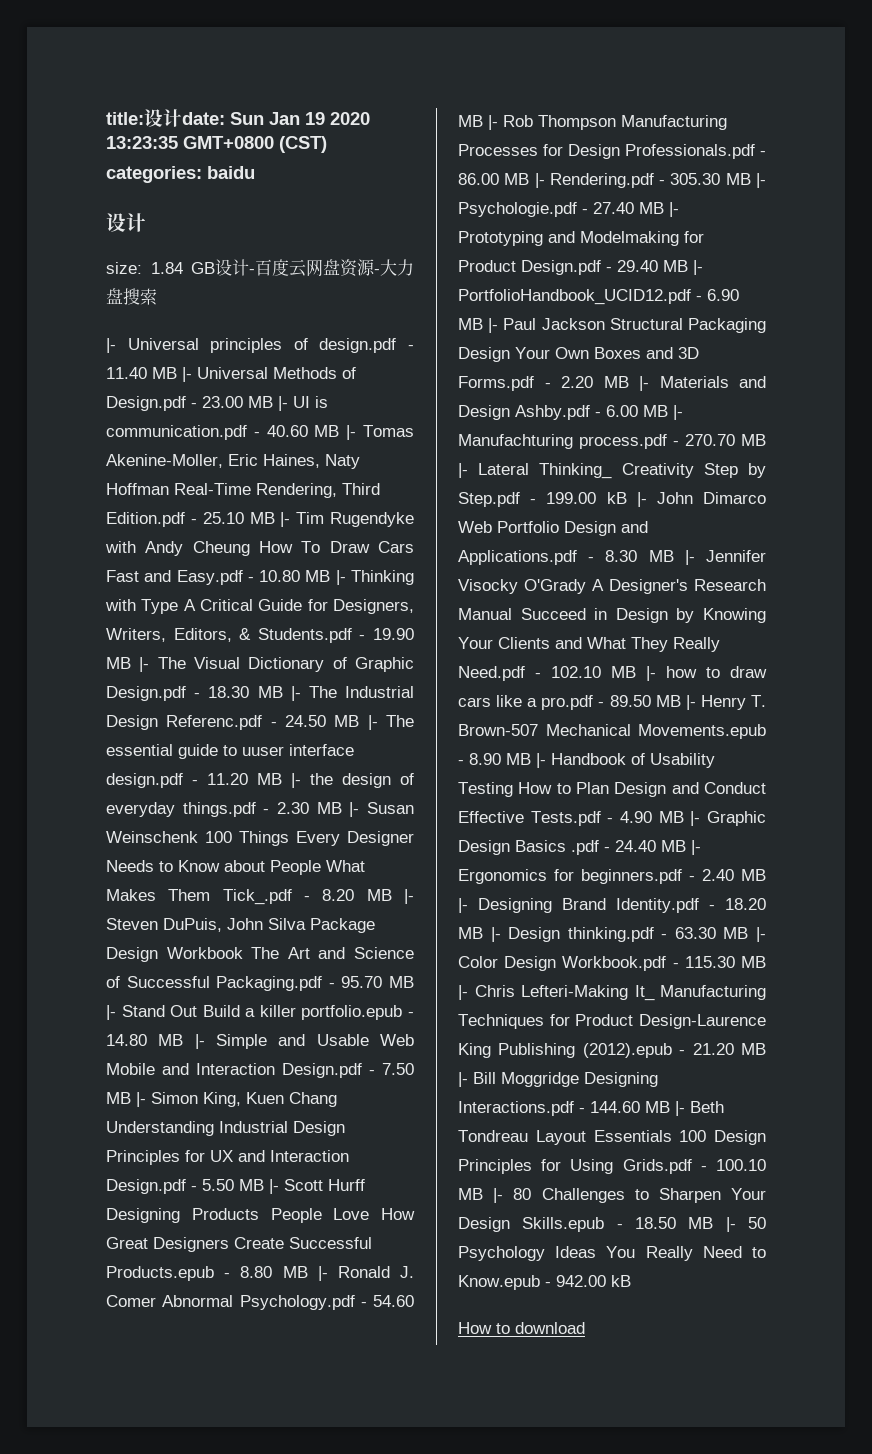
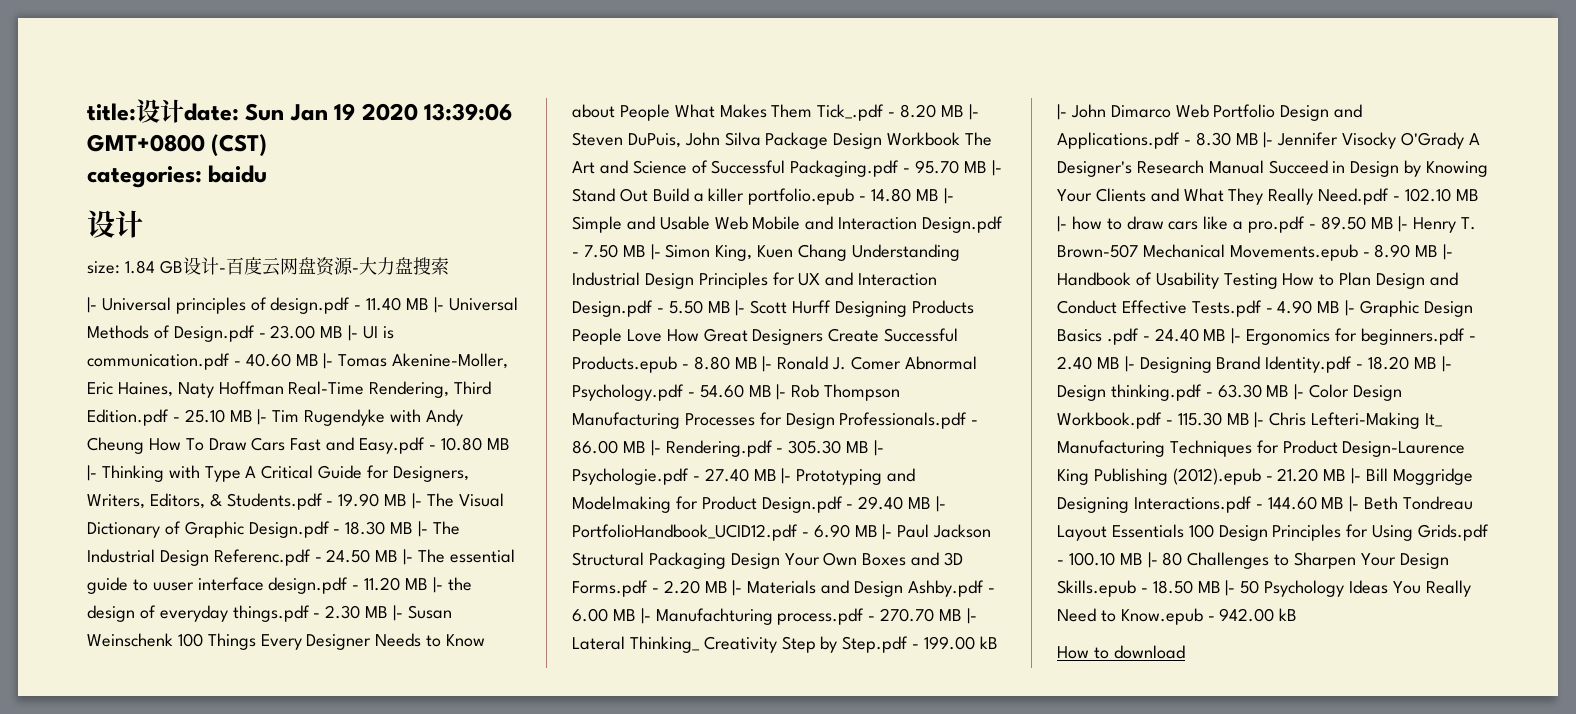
- title:设计date: Sun Jan 19 2020 13:23:35 GMT+0800 (CST)
+ title:设计date: Sun Jan 19 2020 13:39:06 GMT+0800 (CST)

